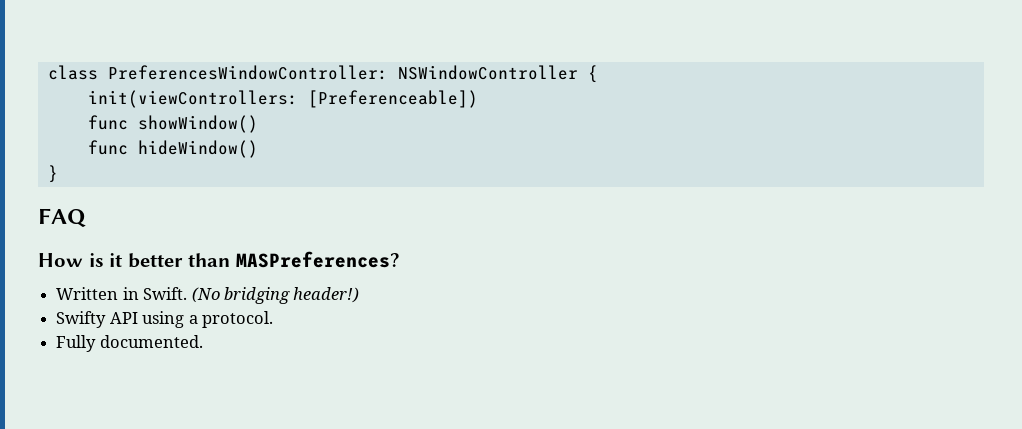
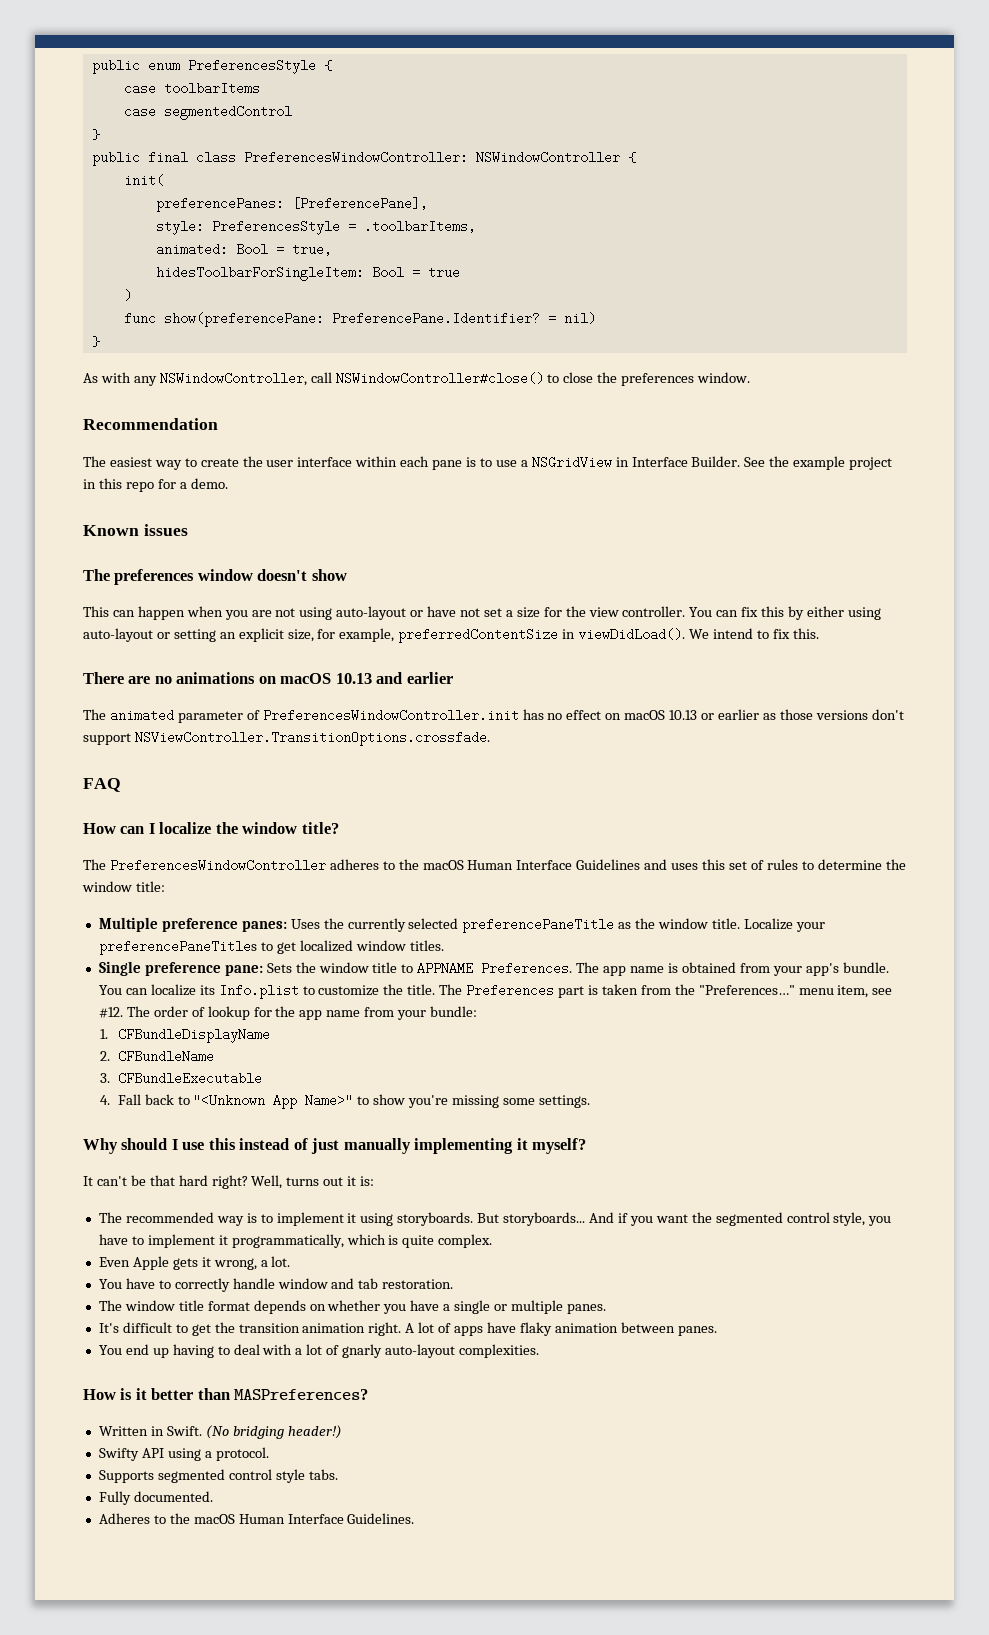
- class PreferencesWindowController: NSWindowController {
- init(viewControllers: [Preferenceable])
- func showWindow()
- func hideWindow()
+ public enum PreferencesStyle {
+ case toolbarItems
+ case segmentedControl
  }
+ public final class PreferencesWindowController: NSWindowController {
+ init(
+ preferencePanes: [PreferencePane],
+ style: PreferencesStyle = .toolbarItems,
+ animated: Bool = true,
+ hidesToolbarForSingleItem: Bool = true
+ )
+ func show(preferencePane: PreferencePane.Identifier? = nil)
+ }
+ As with any NSWindowController, call NSWindowController#close() to close the preferences window.
+ Recommendation
+ The easiest way to create the user interface within each pane is to use a NSGridView in Interface Builder. See the example project in this repo for a demo.
+ Known issues
+ The preferences window doesn't show
+ This can happen when you are not using auto-layout or have not set a size for the view controller. You can fix this by either using auto-layout or setting an explicit size, for example, preferredContentSize in viewDidLoad(). We intend to fix this.
+ There are no animations on macOS 10.13 and earlier
+ The animated parameter of PreferencesWindowController.init has no effect on macOS 10.13 or earlier as those versions don't support NSViewController.TransitionOptions.crossfade.
  FAQ
+ How can I localize the window title?
+ The PreferencesWindowController adheres to the macOS Human Interface Guidelines and uses this set of rules to determine the window title:
+ Multiple preference panes: Uses the currently selected preferencePaneTitle as the window title. Localize your preferencePaneTitles to get localized window titles.
+ Single preference pane: Sets the window title to APPNAME Preferences. The app name is obtained from your app's bundle. You can localize its Info.plist to customize the title. The Preferences part is taken from the "Preferences…" menu item, see #12. The order of lookup for the app name from your bundle:
+ 1. CFBundleDisplayName
+ 2. CFBundleName
+ 3. CFBundleExecutable
+ 4. Fall back to "<Unknown App Name>" to show you're missing some settings.
+ Why should I use this instead of just manually implementing it myself?
+ It can't be that hard right? Well, turns out it is:
+ The recommended way is to implement it using storyboards. But storyboards... And if you want the segmented control style, you have to implement it programmatically, which is quite complex.
+ Even Apple gets it wrong, a lot.
+ You have to correctly handle window and tab restoration.
+ The window title format depends on whether you have a single or multiple panes.
+ It's difficult to get the transition animation right. A lot of apps have flaky animation between panes.
+ You end up having to deal with a lot of gnarly auto-layout complexities.
+ Supports segmented control style tabs.
  Fully documented.
+ Adheres to the macOS Human Interface Guidelines.

